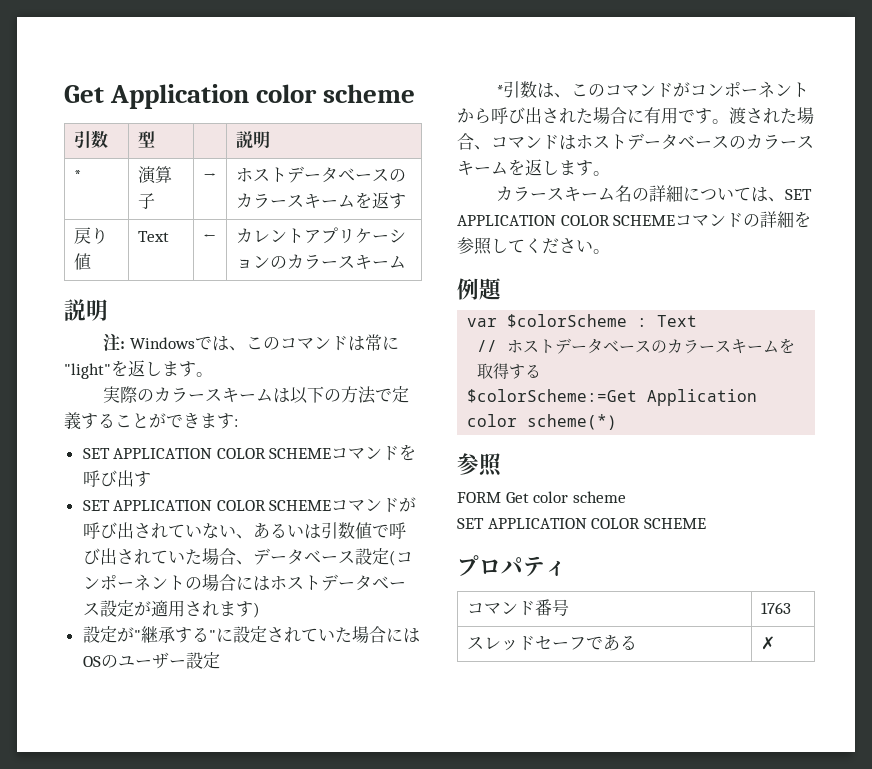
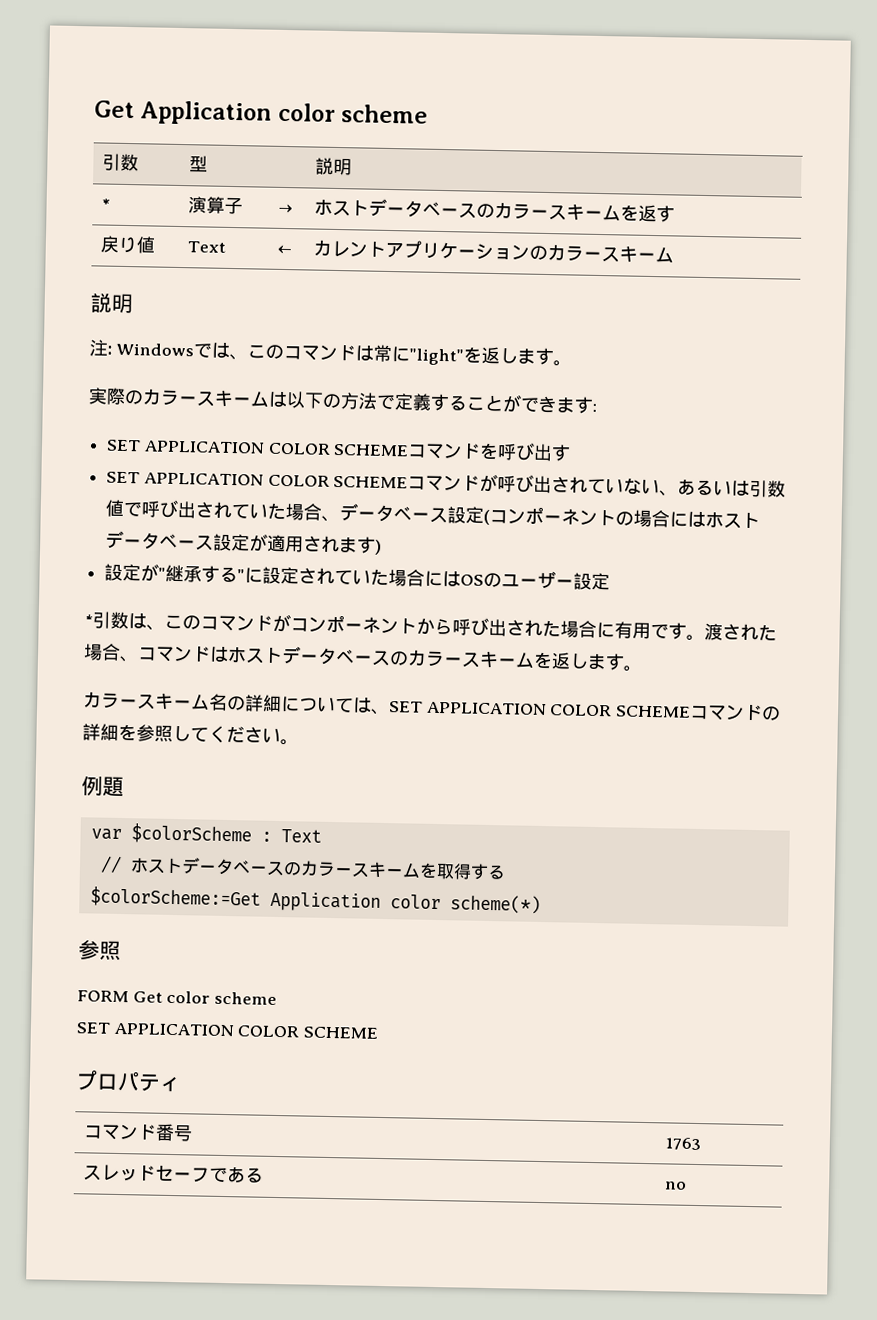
- スレッドセーフである | ✗
+ スレッドセーフである | no

